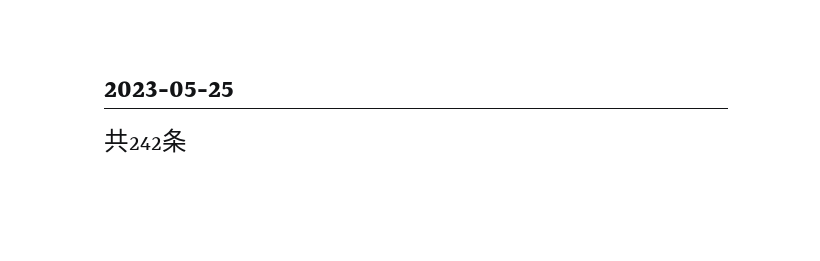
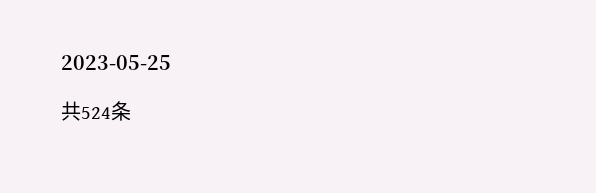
- 共242条
+ 共524条

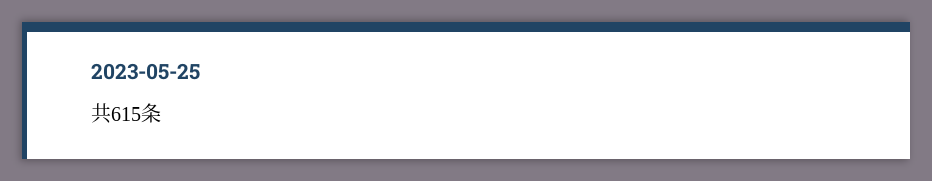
- 共524条
+ 共615条

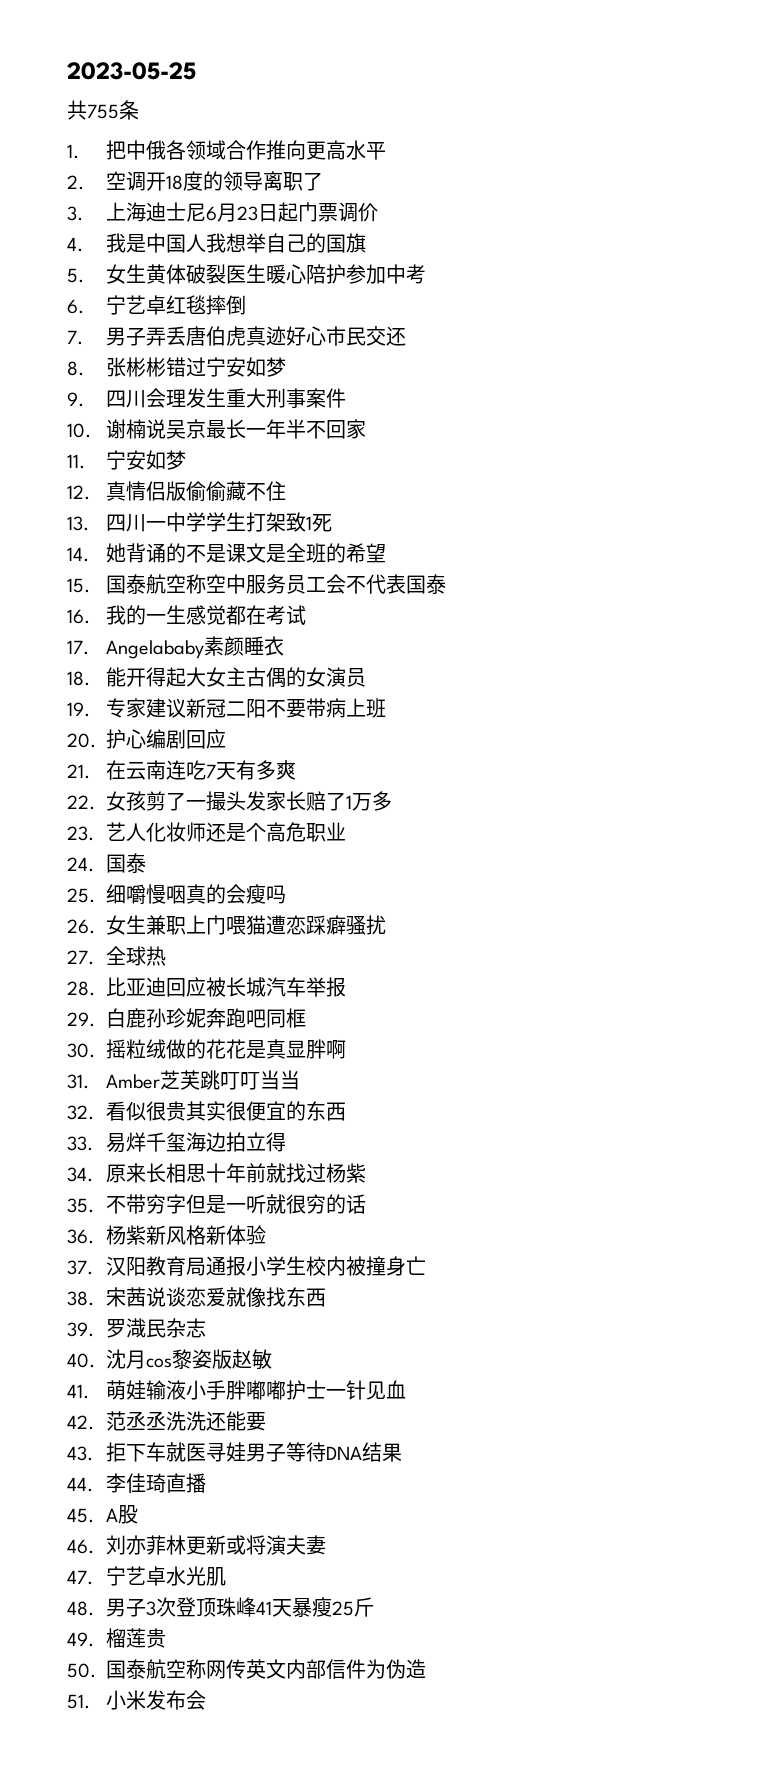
- 共615条
+ 共755条
+ 1.把中俄各领域合作推向更高水平
+ 2.空调开18度的领导离职了
+ 3.上海迪士尼6月23日起门票调价
+ 4.我是中国人我想举自己的国旗
+ 5.女生黄体破裂医生暖心陪护参加中考
+ 6.宁艺卓红毯摔倒
+ 7.男子弄丢唐伯虎真迹好心市民交还
+ 8.张彬彬错过宁安如梦
+ 9.四川会理发生重大刑事案件
+ 10.谢楠说吴京最长一年半不回家
+ 11.宁安如梦
+ 12.真情侣版偷偷藏不住
+ 13.四川一中学学生打架致1死
+ 14.她背诵的不是课文是全班的希望
+ 15.国泰航空称空中服务员工会不代表国泰
+ 16.我的一生感觉都在考试
+ 17. Angelababy素颜睡衣
+ 18.能开得起大女主古偶的女演员
+ 19.专家建议新冠二阳不要带病上班
+ 20.护心编剧回应
+ 21.在云南连吃7天有多爽
+ 22.女孩剪了一撮头发家长赔了1万多
+ 23.艺人化妆师还是个高危职业
+ 24.国泰
+ 25.细嚼慢咽真的会瘦吗
+ 26.女生兼职上门喂猫遭恋踩癖骚扰
+ 27.全球热
+ 28.比亚迪回应被长城汽车举报
+ 29.白鹿孙珍妮奔跑吧同框
+ 30.摇粒绒做的花花是真显胖啊
+ 31. Amber芝芙跳叮叮当当
+ 32.看似很贵其实很便宜的东西
+ 33.易烊千玺海边拍立得
+ 34.原来长相思十年前就找过杨紫
+ 35.不带穷字但是一听就很穷的话
+ 36.杨紫新风格新体验
+ 37.汉阳教育局通报小学生校内被撞身亡
+ 38.宋茜说谈恋爱就像找东西
+ 39.罗渽民杂志
+ 40.沈月cos黎姿版赵敏
+ 41.萌娃输液小手胖嘟嘟护士一针见血
+ 42.范丞丞洗洗还能要
+ 43.拒下车就医寻娃男子等待DNA结果
+ 44.李佳琦直播
+ 45. A股
+ 46.刘亦菲林更新或将演夫妻
+ 47.宁艺卓水光肌
+ 48.男子3次登顶珠峰41天暴瘦25斤
+ 49.榴莲贵
+ 50.国泰航空称网传英文内部信件为伪造
+ 51.小米发布会

